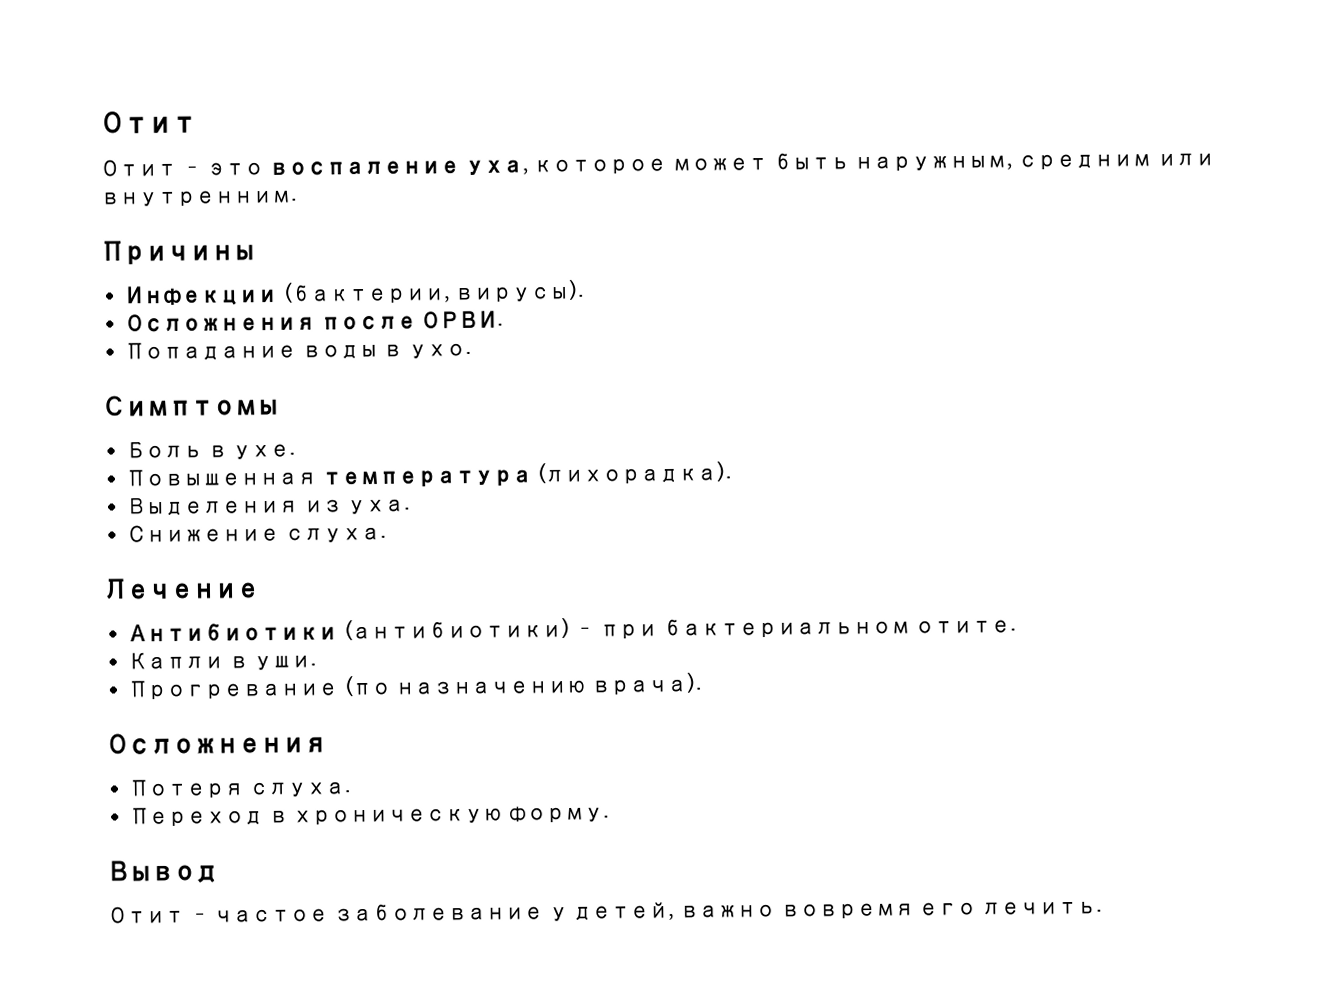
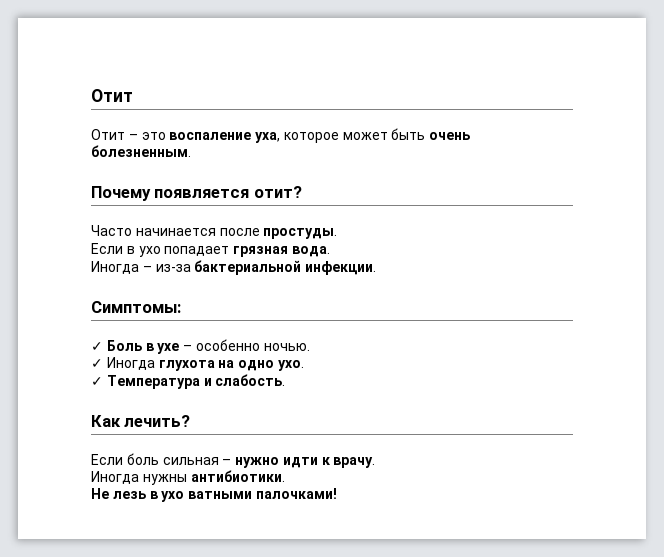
- Отит – это воспаление уха, которое может быть наружным, средним или внутренним.
- Причины
- Инфекции (бактерии, вирусы).
- Осложнения после ОРВИ.
- Попадание воды в ухо.
- Симптомы
- Боль в ухе.
- Повышенная температура (лихорадка).
- Выделения из уха.
- Снижение слуха.
- Лечение
- Антибиотики (антибиотики) – при бактериальном отите.
- Капли в уши.
- Прогревание (по назначению врача).
- Осложнения
- Потеря слуха.
- Переход в хроническую форму.
- Вывод
- Отит – частое заболевание у детей, важно вовремя его лечить.
+ Отит – это воспаление уха, которое может быть очень болезненным.
+ Почему появляется отит?
+ Часто начинается после простуды.
+ Если в ухо попадает грязная вода.
+ Иногда – из-за бактериальной инфекции.
+ Симптомы:
+ ✓ Боль в ухе – особенно ночью.
+ ✓ Иногда глухота на одно ухо.
+ ✓ Температура и слабость.
+ Как лечить?
+ Если боль сильная – нужно идти к врачу.
+ Иногда нужны антибиотики.
+ Не лезь в ухо ватными палочками!

